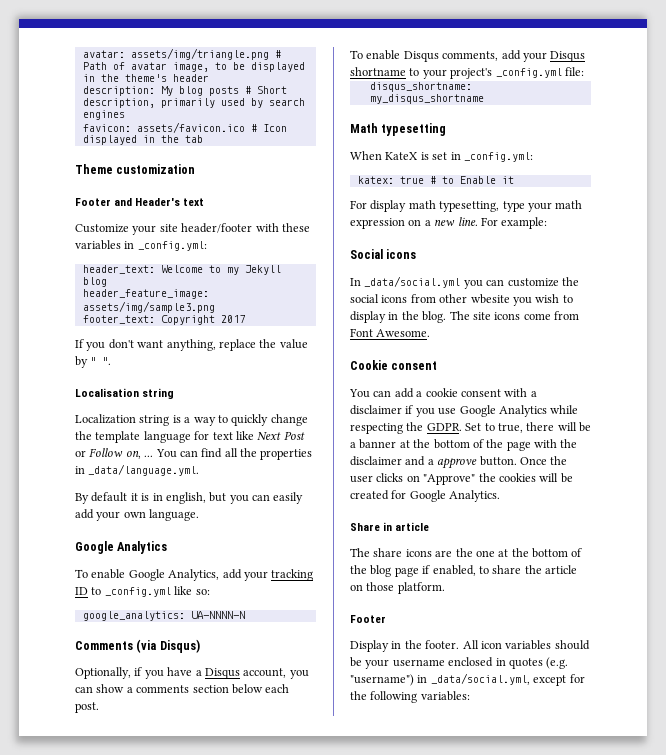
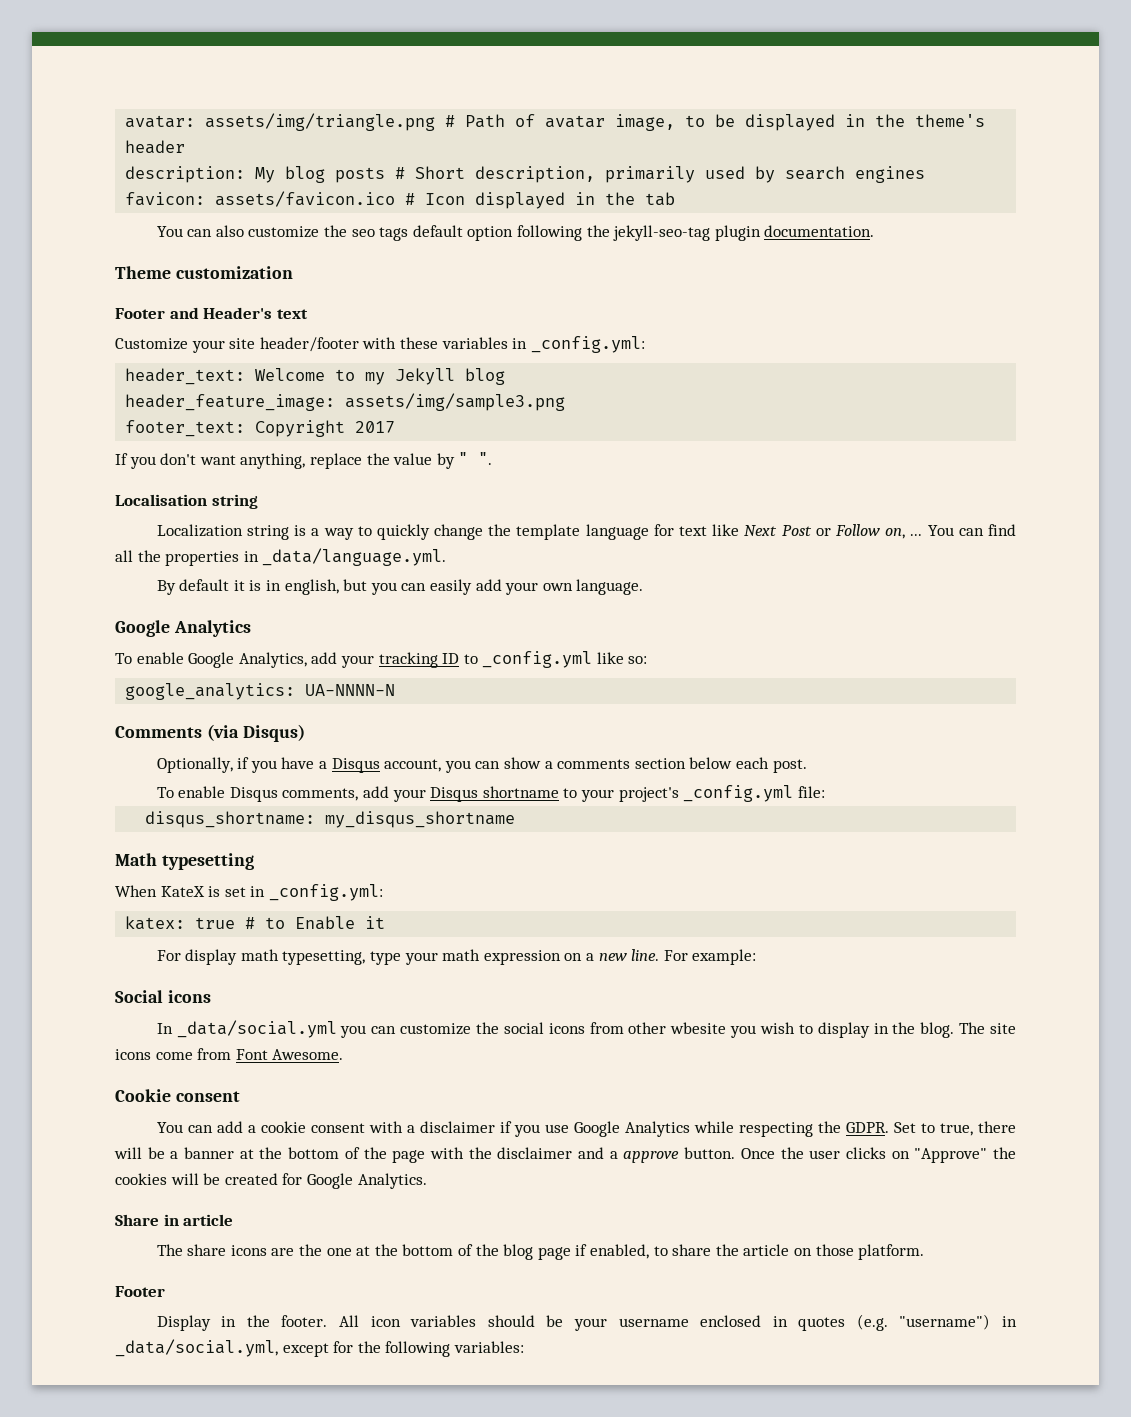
+ You can also customize the seo tags default option following the jekyll-seo-tag plugin documentation.

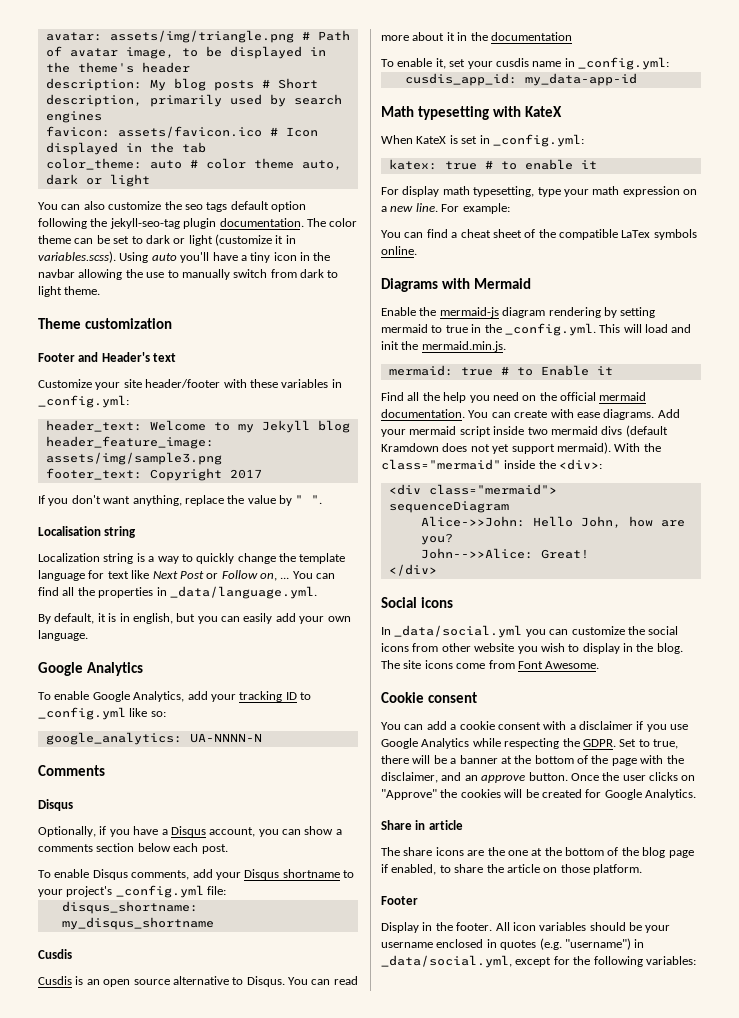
+ color_theme: auto # color theme auto, dark or light
+ The color theme can be set to dark or light (customize it in variables.scss). Using auto you'll have a tiny icon in the navbar allowing the use to manually switch from dark to light theme.
- By default it is in english, but you can easily add your own language.
+ By default, it is in english, but you can easily add your own language.
- Comments (via Disqus)
+ Comments
+ Disqus
  disqus_shortname: my_disqus_shortname
+ Cusdis
+ Cusdis is an open source alternative to Disqus. You can read more about it in the documentation
+ To enable it, set your cusdis name in _config.yml:
+ cusdis_app_id: my_data-app-id
- Math typesetting
+ Math typesetting with KateX
- katex: true # to Enable it
+ katex: true # to enable it
+ You can find a cheat sheet of the compatible LaTex symbols online.
+ Diagrams with Mermaid
+ Enable the mermaid-js diagram rendering by setting mermaid to true in the _config.yml. This will load and init the mermaid.min.js.
+ mermaid: true # to Enable it
+ Find all the help you need on the official mermaid documentation. You can create with ease diagrams. Add your mermaid script inside two mermaid divs (default Kramdown does not yet support mermaid). With the class="mermaid" inside the <div>:
+ <div class="mermaid">
+ sequenceDiagram
+ Alice->>John: Hello John, how are you?
+ John-->>Alice: Great!
+ </div>
- In _data/social.yml you can customize the social icons from other wbesite you wish to display in the blog.
+ In _data/social.yml you can customize the social icons from other website you wish to display in the blog.
- Set to true, there will be a banner at the bottom of the page with the disclaimer and a approve button.
+ Set to true, there will be a banner at the bottom of the page with the disclaimer, and an approve button.

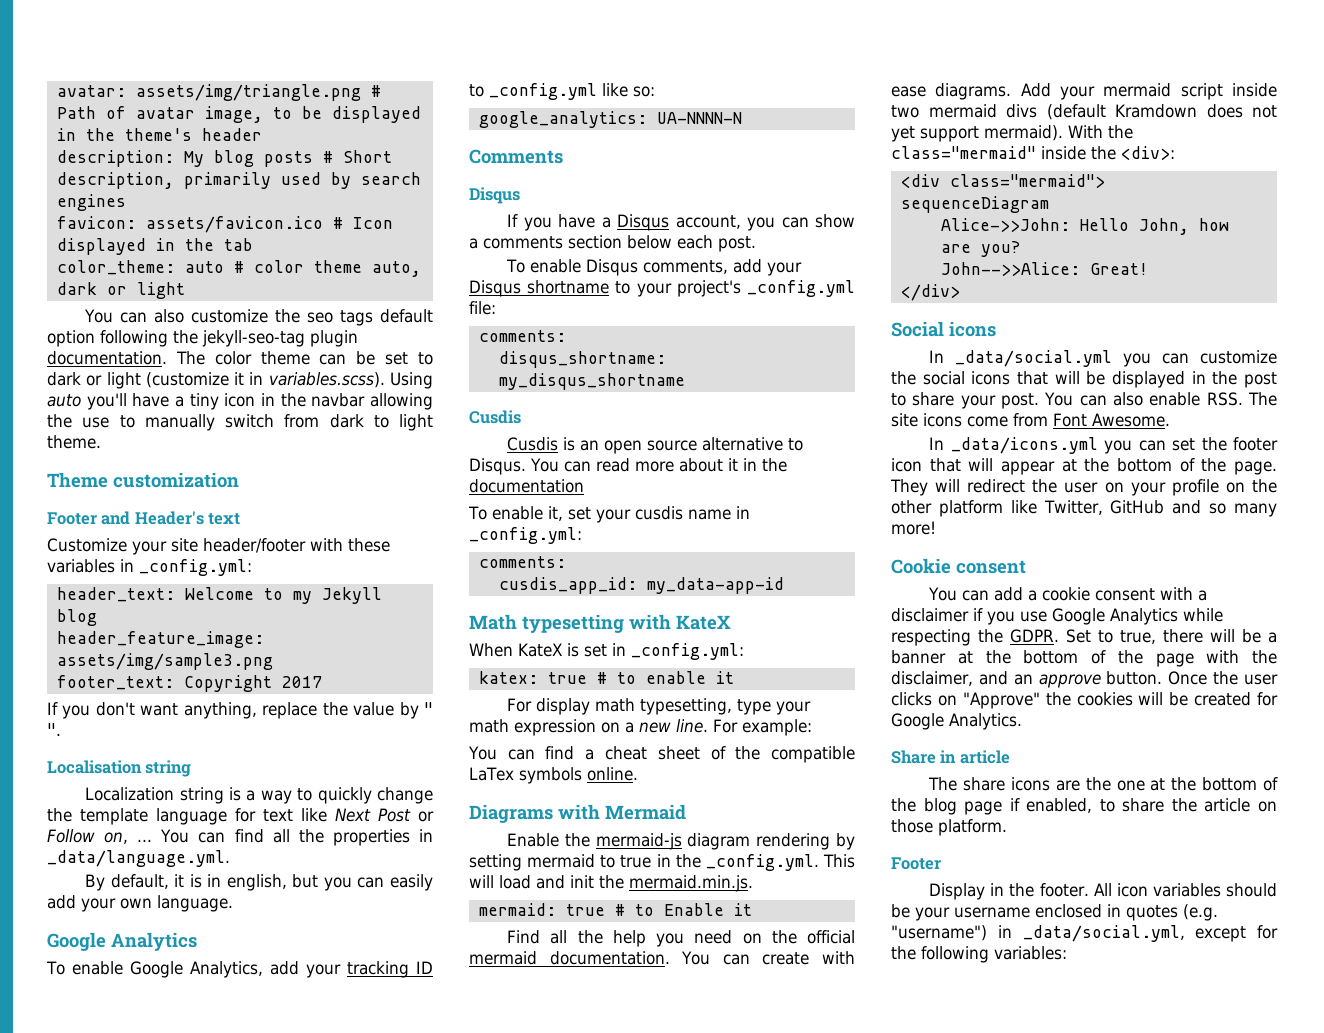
- Optionally, if you have a Disqus account, you can show a comments section below each post.
+ If you have a Disqus account, you can show a comments section below each post.
  To enable Disqus comments, add your Disqus shortname to your project's _config.yml file:
+ comments:
  To enable it, set your cusdis name in _config.yml:
+ comments:
- In _data/social.yml you can customize the social icons from other website you wish to display in the blog. The site icons come from Font Awesome.
+ In _data/social.yml you can customize the social icons that will be displayed in the post to share your post. You can also enable RSS. The site icons come from Font Awesome.
+ In _data/icons.yml you can set the footer icon that will appear at the bottom of the page. They will redirect the user on your profile on the other platform like Twitter, GitHub and so many more!

